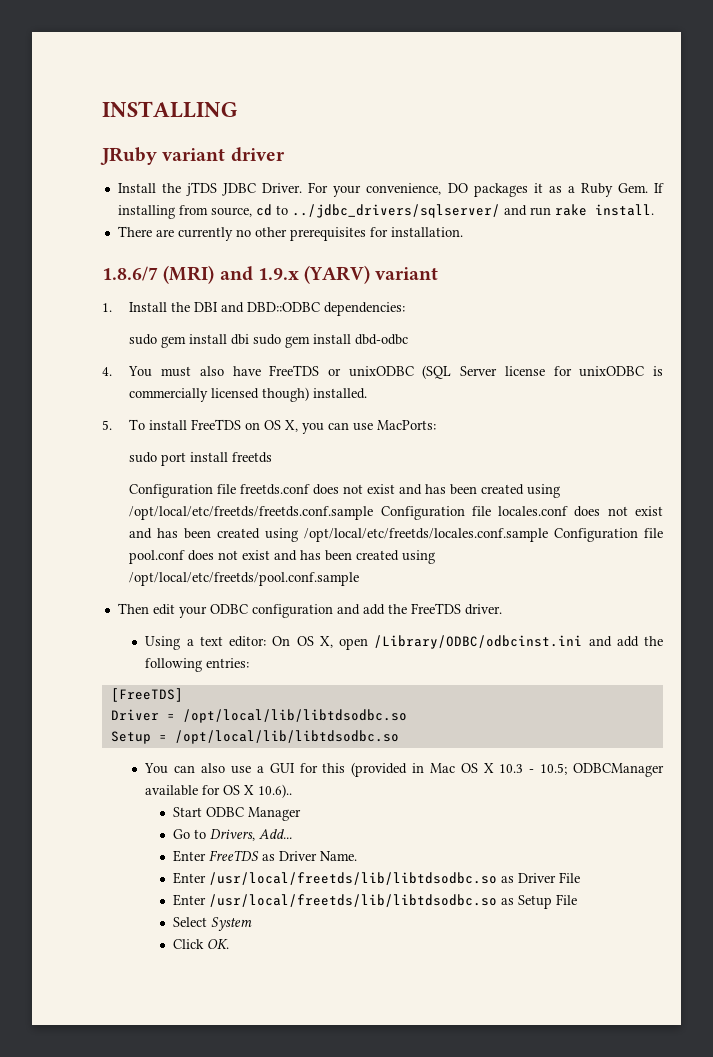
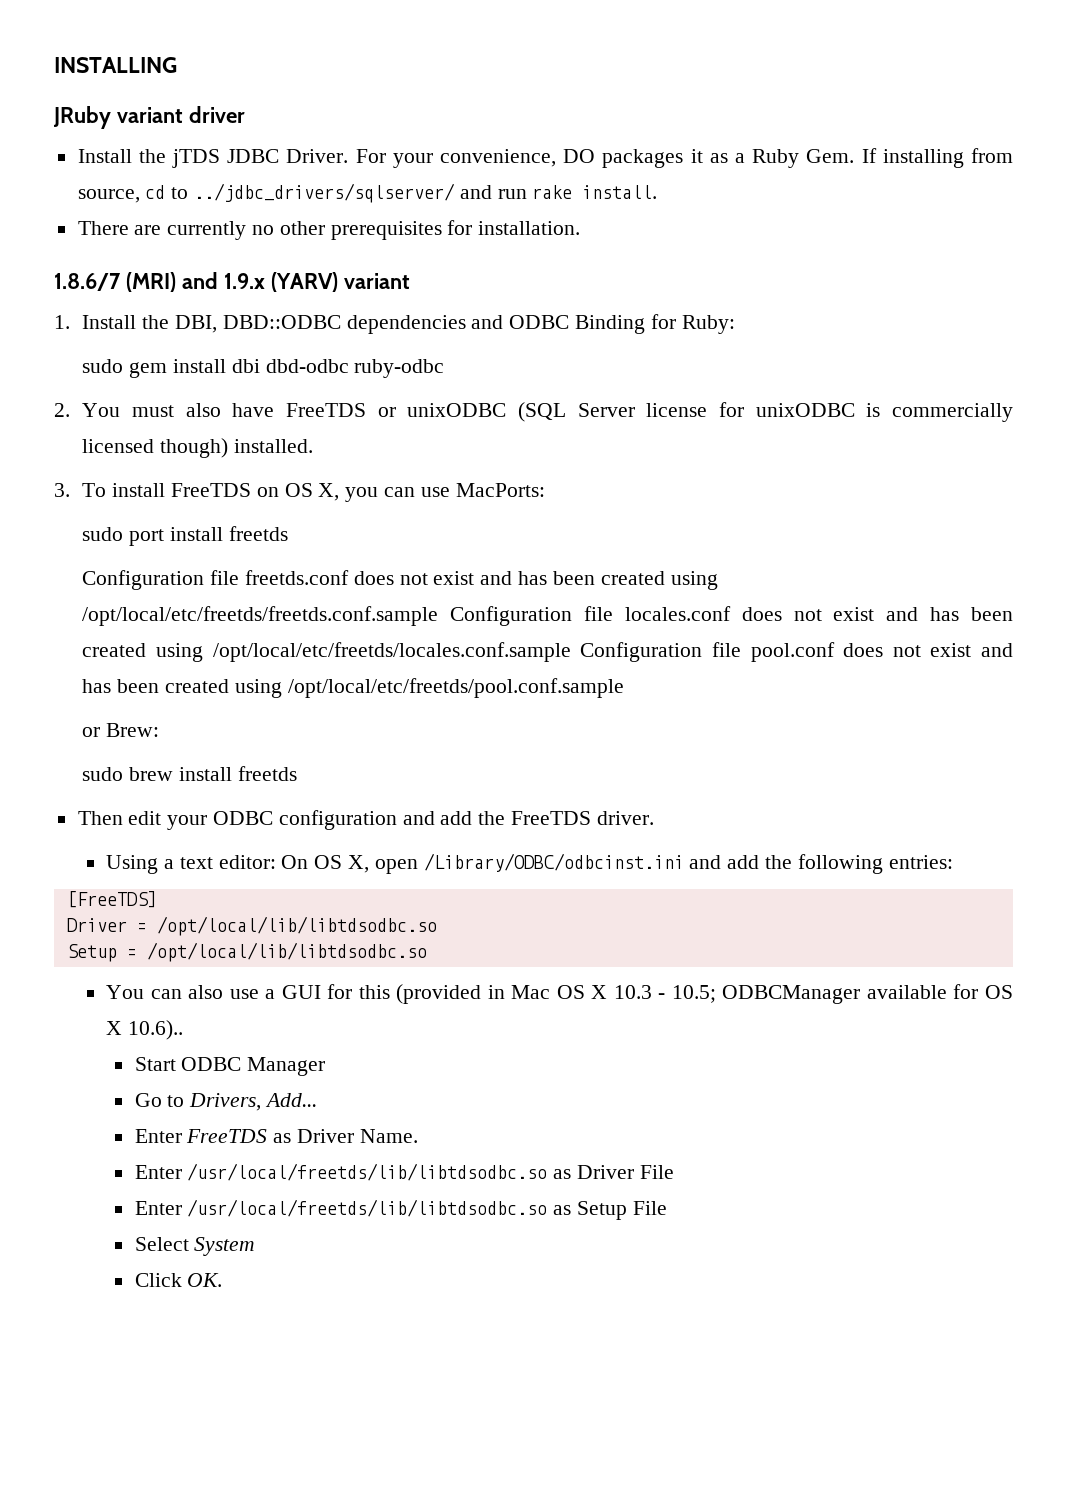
- 1. Install the DBI and DBD::ODBC dependencies:
+ 1. Install the DBI, DBD::ODBC dependencies and ODBC Binding for Ruby:
- sudo gem install dbi sudo gem install dbd-odbc
- 4. You must also have FreeTDS or unixODBC (SQL Server license for unixODBC is commercially licensed though) installed.
+ sudo gem install dbi dbd-odbc ruby-odbc
+ 2. You must also have FreeTDS or unixODBC (SQL Server license for unixODBC is commercially licensed though) installed.
- 5. To install FreeTDS on OS X, you can use MacPorts:
+ 3. To install FreeTDS on OS X, you can use MacPorts:
+ or Brew:
+ sudo brew install freetds

